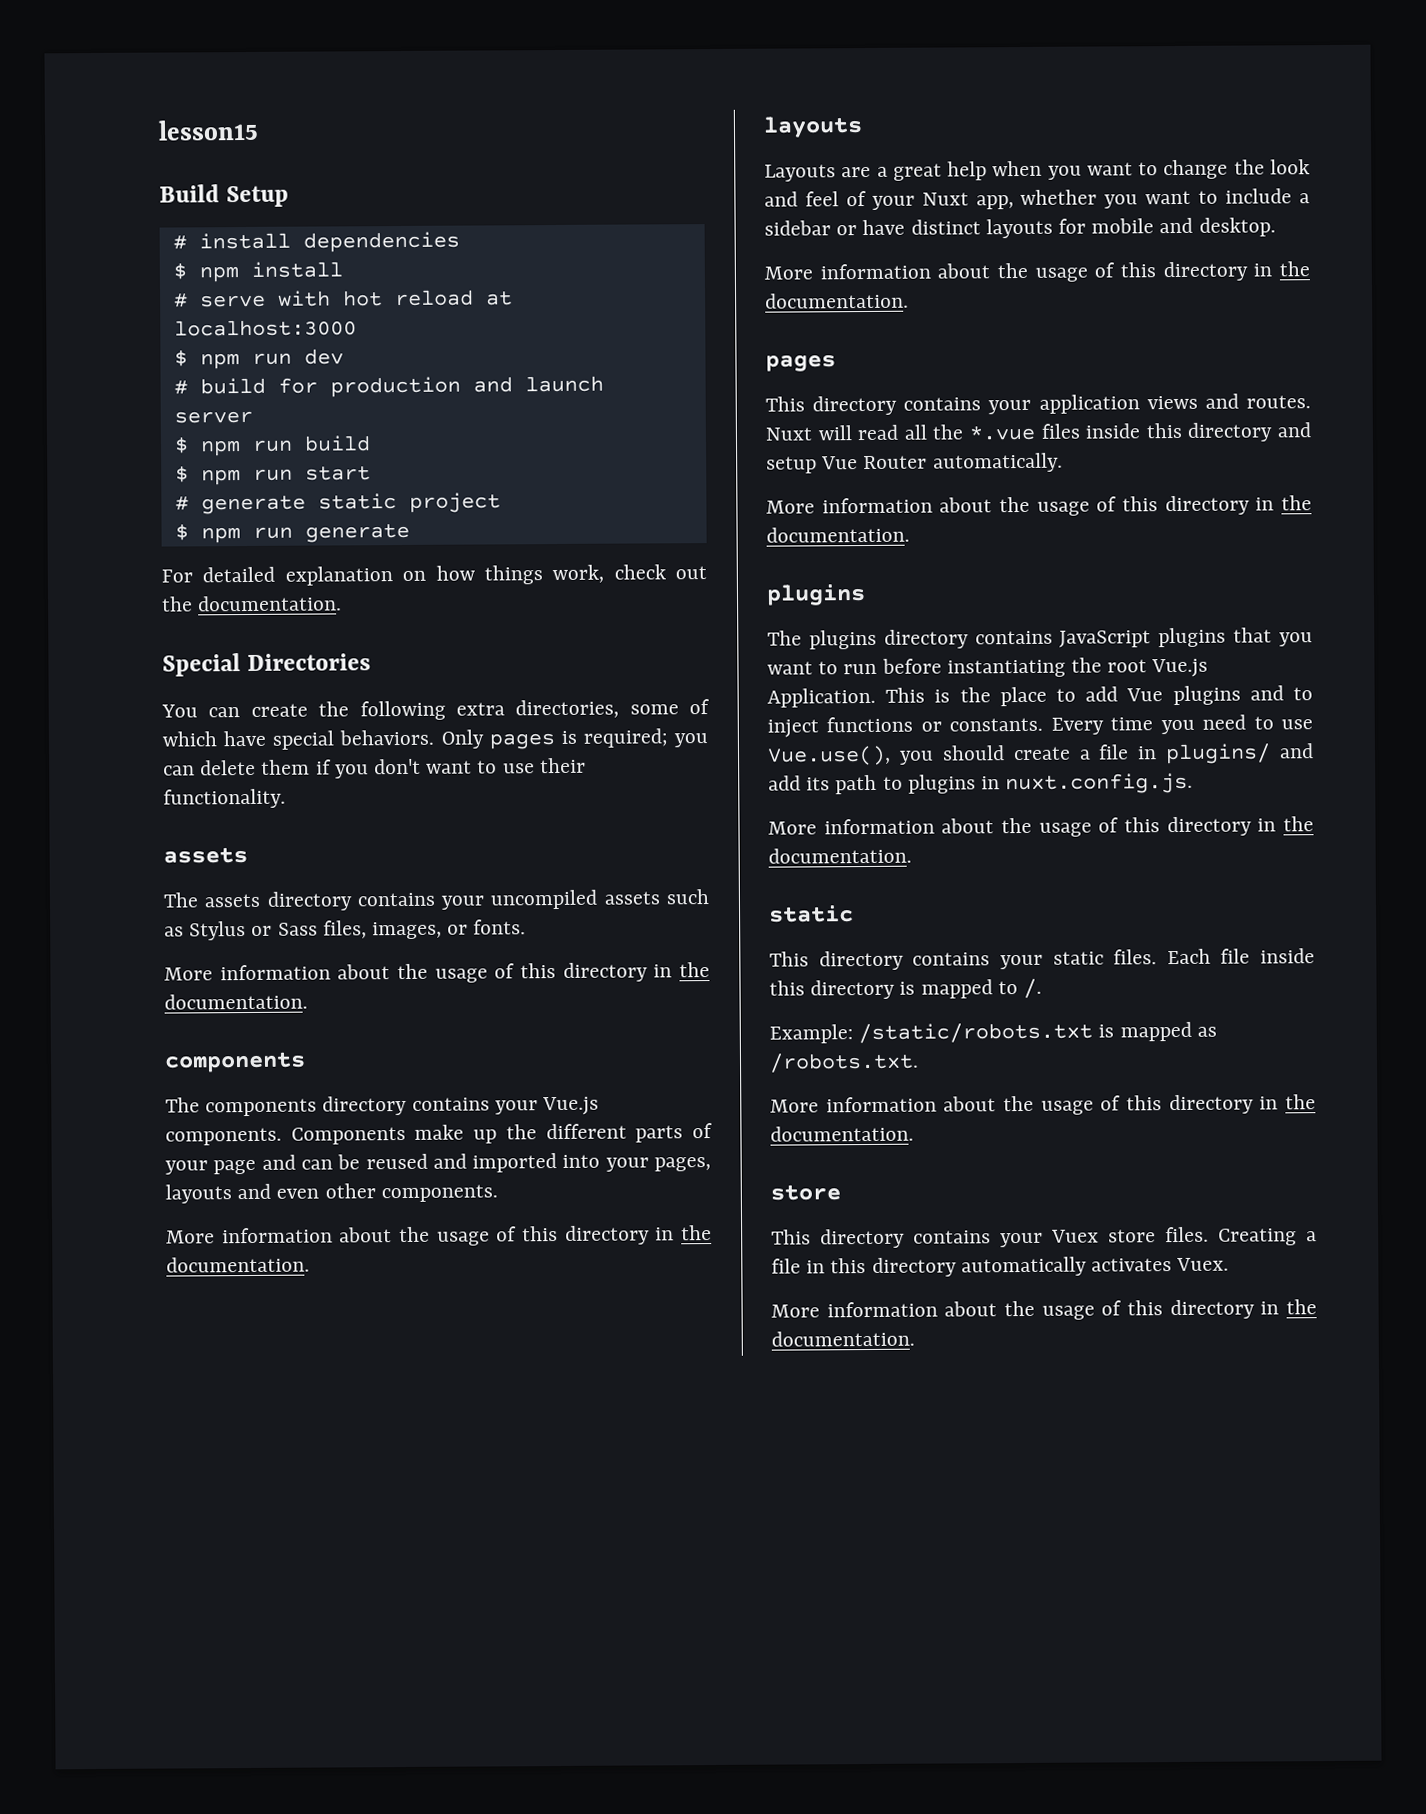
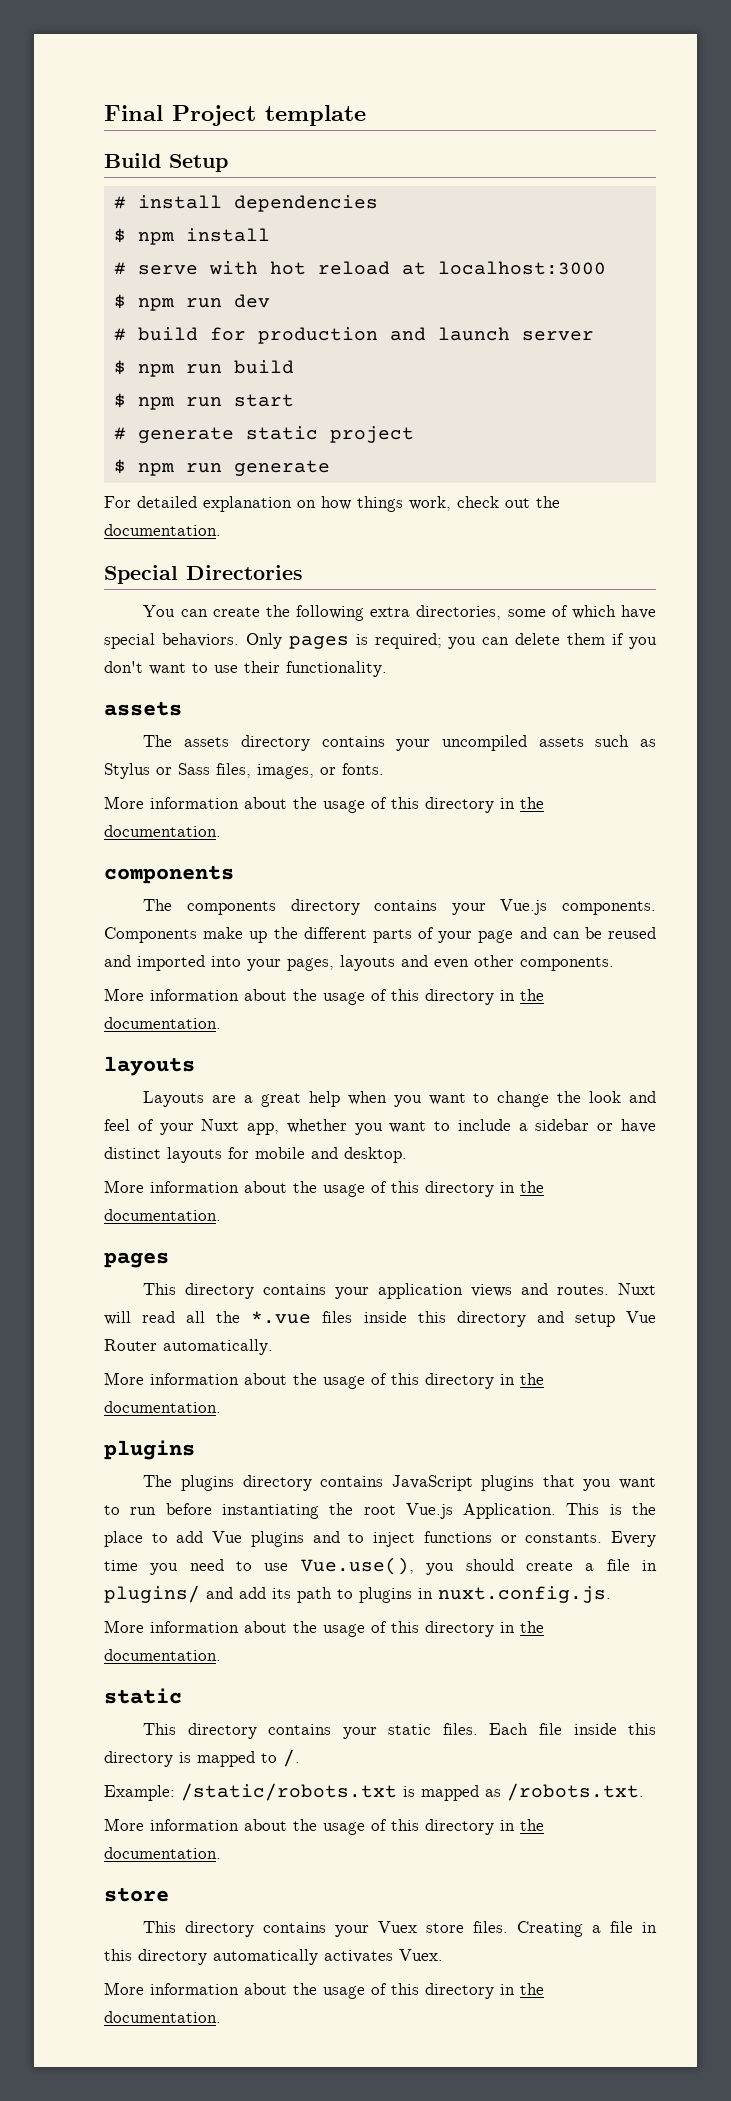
- lesson15
+ Final Project template

